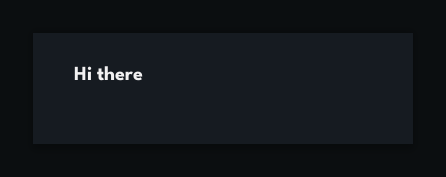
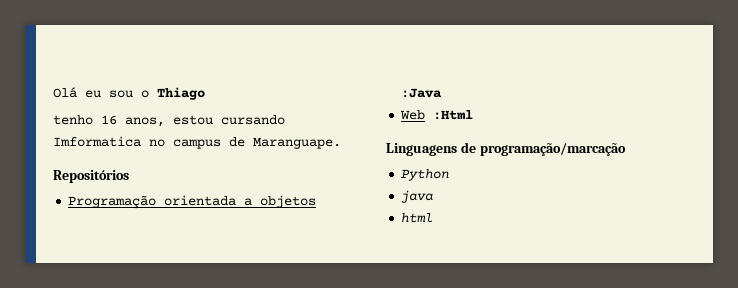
- Hi there
+ Olá eu sou o Thiago
+ tenho 16 anos, estou cursando Imformatica no campus de Maranguape.
+ Repositórios
+ Programação orientada a objetos :Java
+ Web :Html
+ Linguagens de programação/marcação
+ Python
+ java
+ html

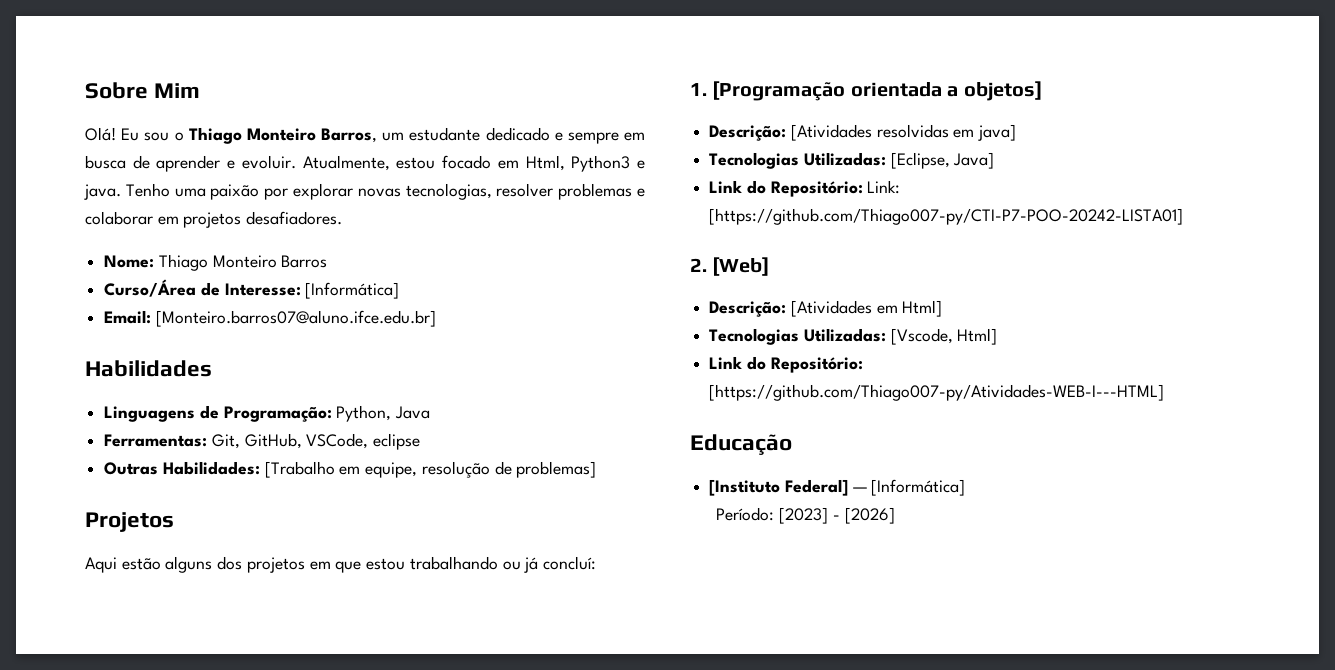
- Olá eu sou o Thiago
- tenho 16 anos, estou cursando Imformatica no campus de Maranguape.
- Repositórios
- Programação orientada a objetos :Java
- Web :Html
- Linguagens de programação/marcação
- Python
- java
- html
+ Sobre Mim
+ Olá! Eu sou o Thiago Monteiro Barros, um estudante dedicado e sempre em busca de aprender e evoluir. Atualmente, estou focado em Html, Python3 e java. Tenho uma paixão por explorar novas tecnologias, resolver problemas e colaborar em projetos desafiadores.
+ Nome: Thiago Monteiro Barros
+ Curso/Área de Interesse: [Informática]
+ Email: [Monteiro.barros07@aluno.ifce.edu.br]
+ Habilidades
+ Linguagens de Programação: Python, Java
+ Ferramentas: Git, GitHub, VSCode, eclipse
+ Outras Habilidades: [Trabalho em equipe, resolução de problemas]
+ Projetos
+ Aqui estão alguns dos projetos em que estou trabalhando ou já concluí:
+ 1. [Programação orientada a objetos]
+ Descrição: [Atividades resolvidas em java]
+ Tecnologias Utilizadas: [Eclipse, Java]
+ Link do Repositório: Link: [https://github.com/Thiago007-py/CTI-P7-POO-20242-LISTA01]
+ 2. [Web]
+ Descrição: [Atividades em Html]
+ Tecnologias Utilizadas: [Vscode, Html]
+ Link do Repositório: [https://github.com/Thiago007-py/Atividades-WEB-I---HTML]
+ Educação
+ [Instituto Federal] — [Informática]
+ Período: [2023] - [2026]

